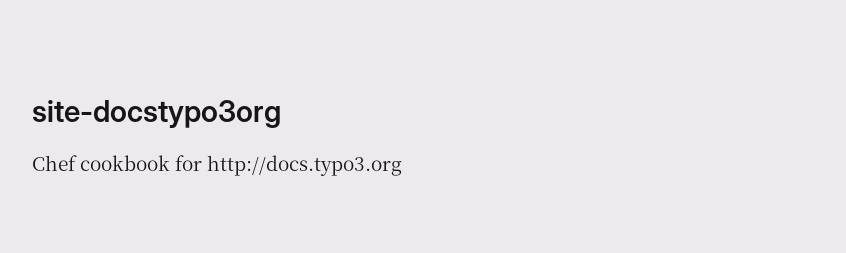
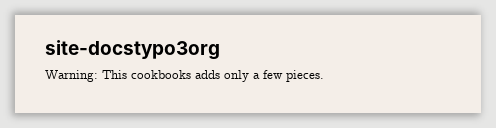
- Chef cookbook for http://docs.typo3.org
+ Warning: This cookbooks adds only a few pieces.

